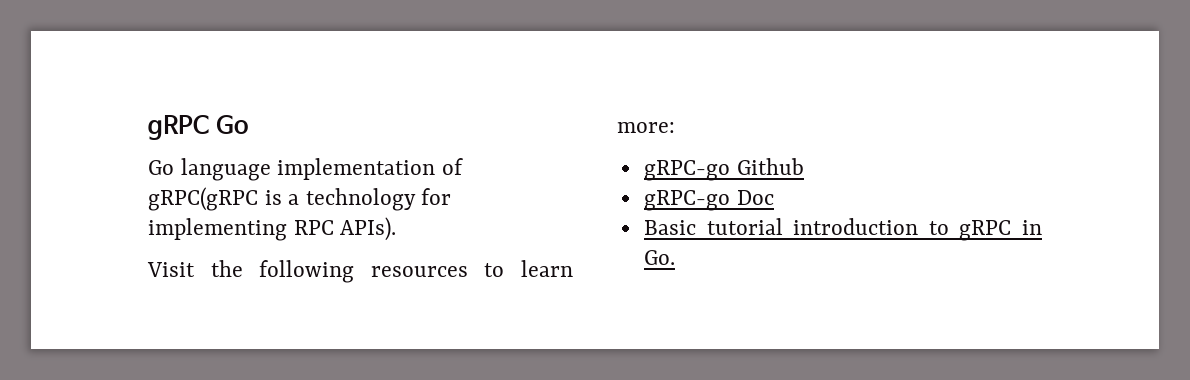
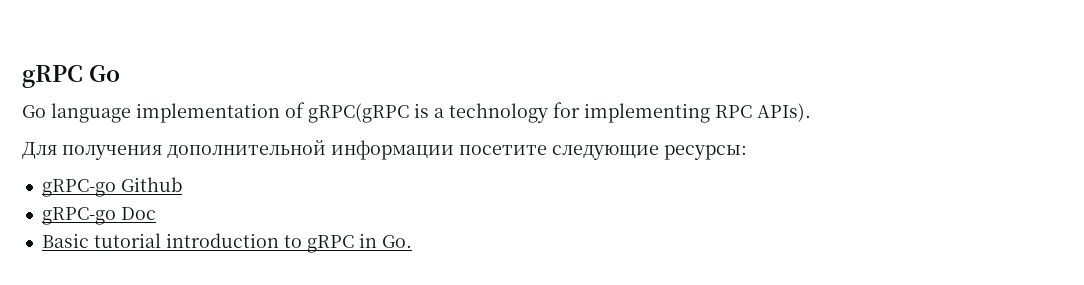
- Visit the following resources to learn more:
+ Для получения дополнительной информации посетите следующие ресурсы:

